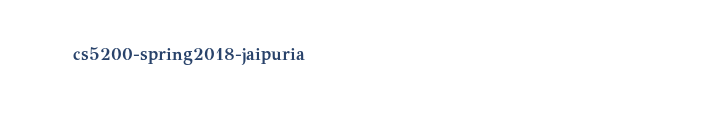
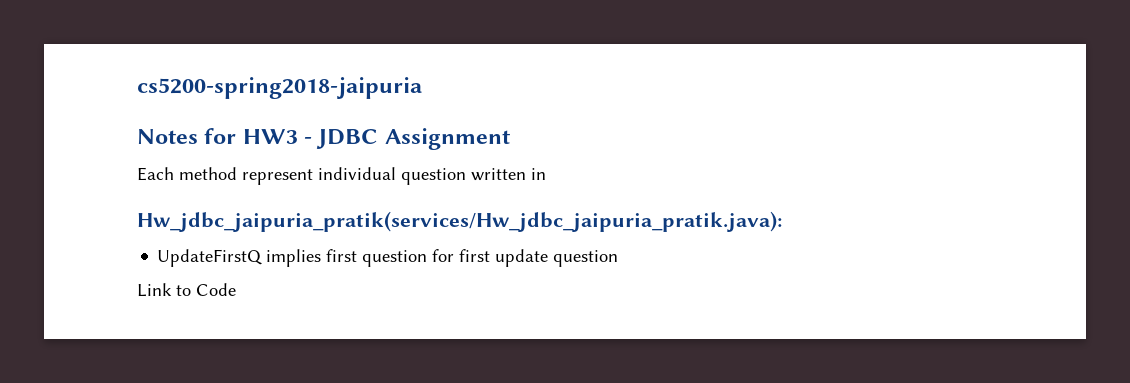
+ Notes for HW3 - JDBC Assignment
+ Each method represent individual question written in
+ Hw_jdbc_jaipuria_pratik(services/Hw_jdbc_jaipuria_pratik.java):
+ UpdateFirstQ implies first question for first update question
+ Link to Code

